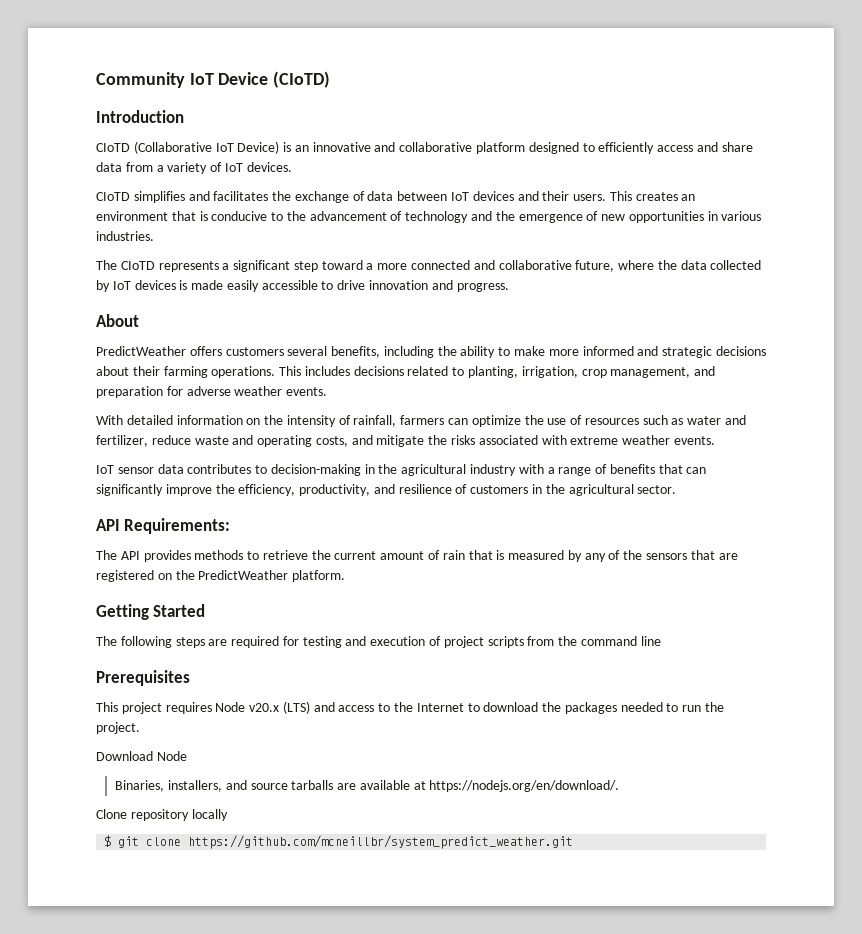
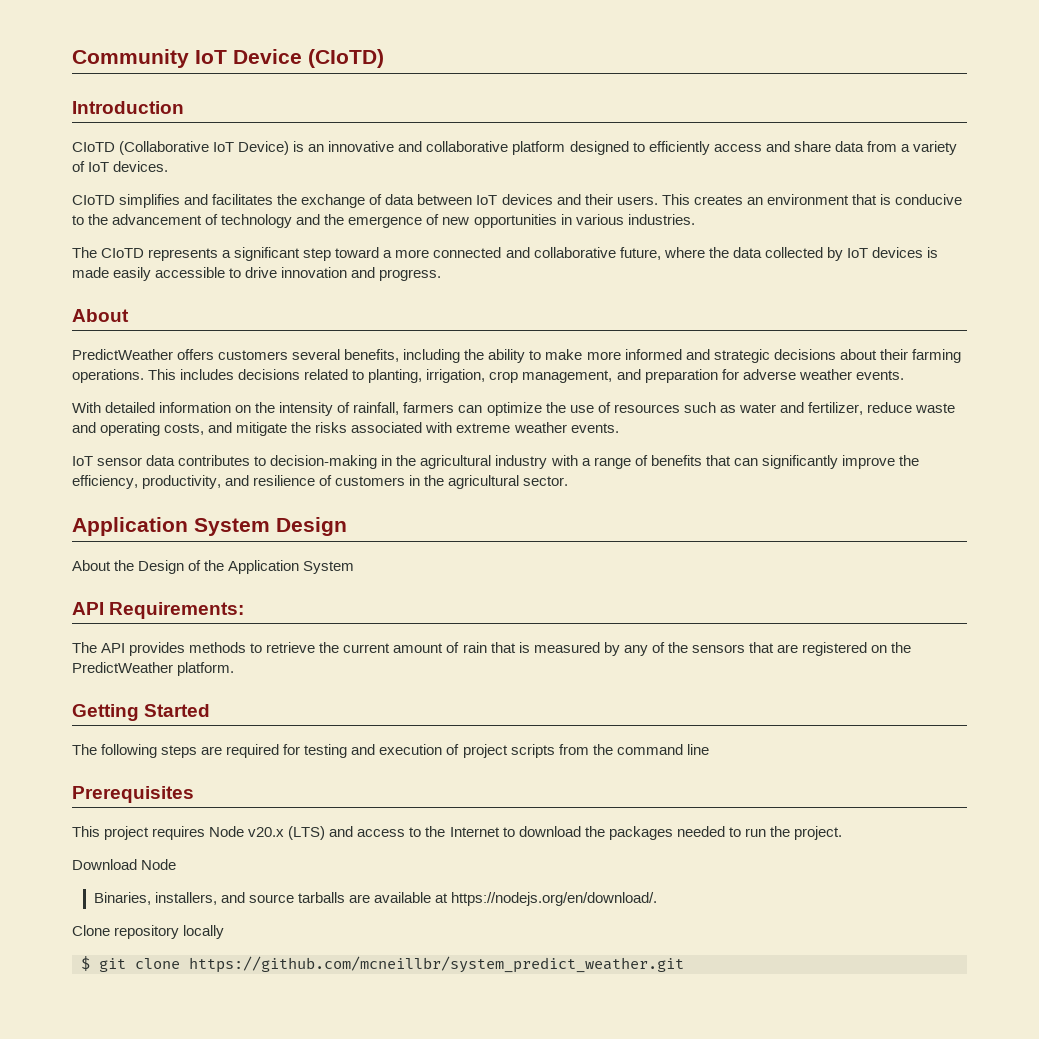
+ Application System Design
+ About the Design of the Application System

